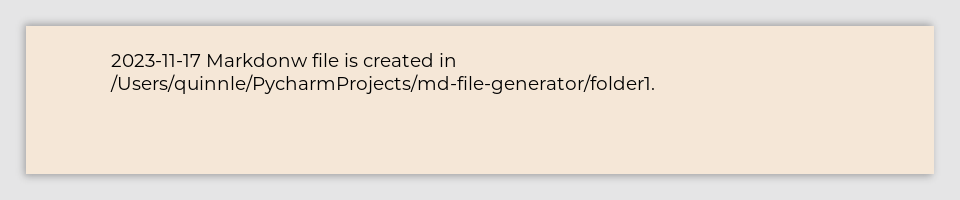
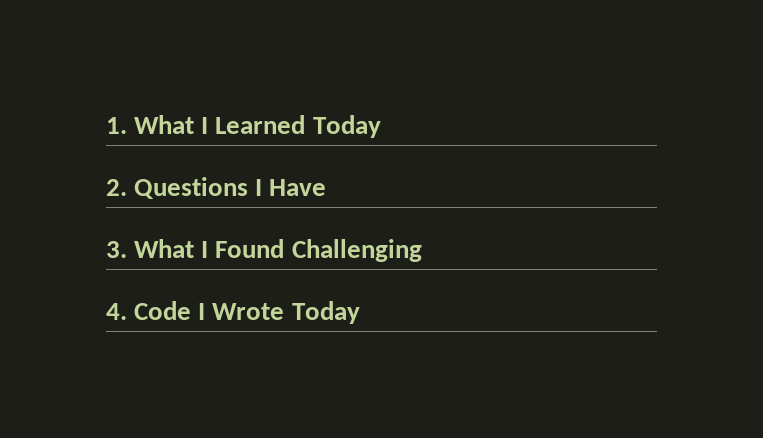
- 2023-11-17 Markdonw file is created in /Users/quinnle/PycharmProjects/md-file-generator/folder1.
+ 1. What I Learned Today
+ 2. Questions I Have
+ 3. What I Found Challenging
+ 4. Code I Wrote Today

